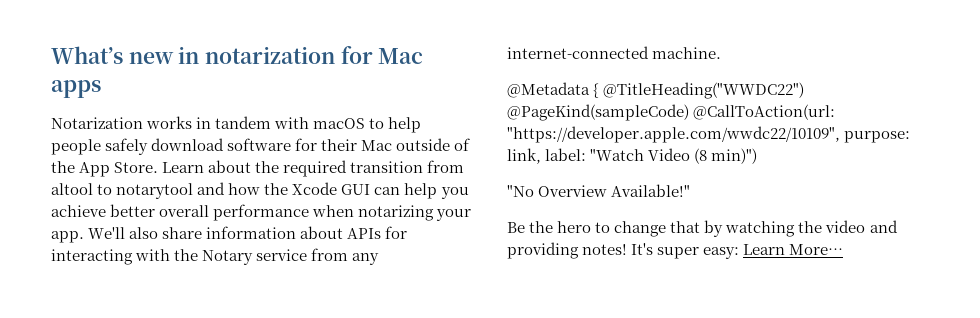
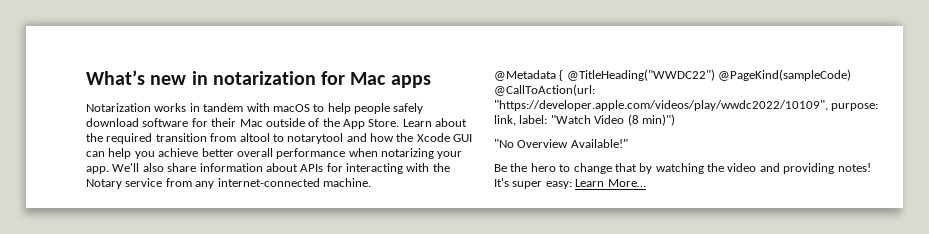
- @Metadata { @TitleHeading("WWDC22") @PageKind(sampleCode) @CallToAction(url: "https://developer.apple.com/wwdc22/10109", purpose: link, label: "Watch Video (8 min)")
+ @Metadata { @TitleHeading("WWDC22") @PageKind(sampleCode) @CallToAction(url: "https://developer.apple.com/videos/play/wwdc2022/10109", purpose: link, label: "Watch Video (8 min)")

